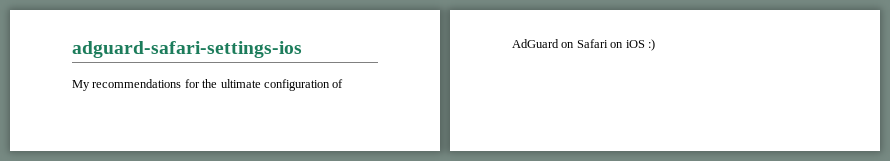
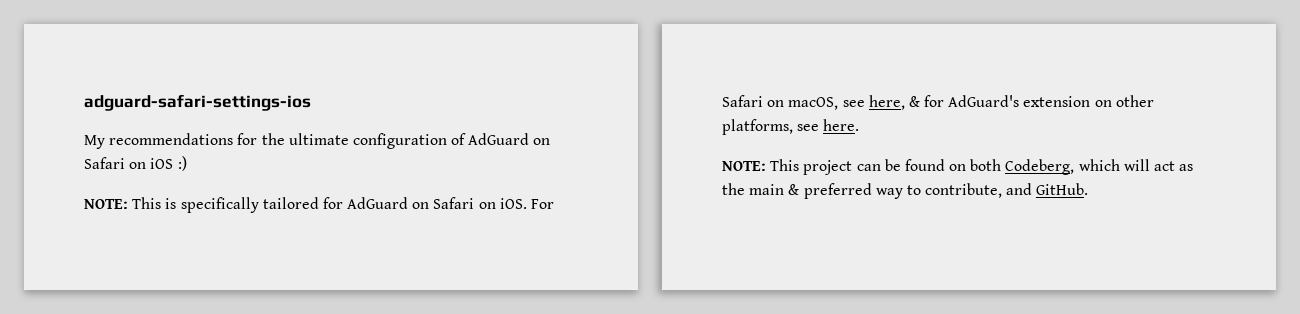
+ NOTE: This is specifically tailored for AdGuard on Safari on iOS. For Safari on macOS, see here, & for AdGuard's extension on other platforms, see here.
+ NOTE: This project can be found on both Codeberg, which will act as the main & preferred way to contribute, and GitHub.

